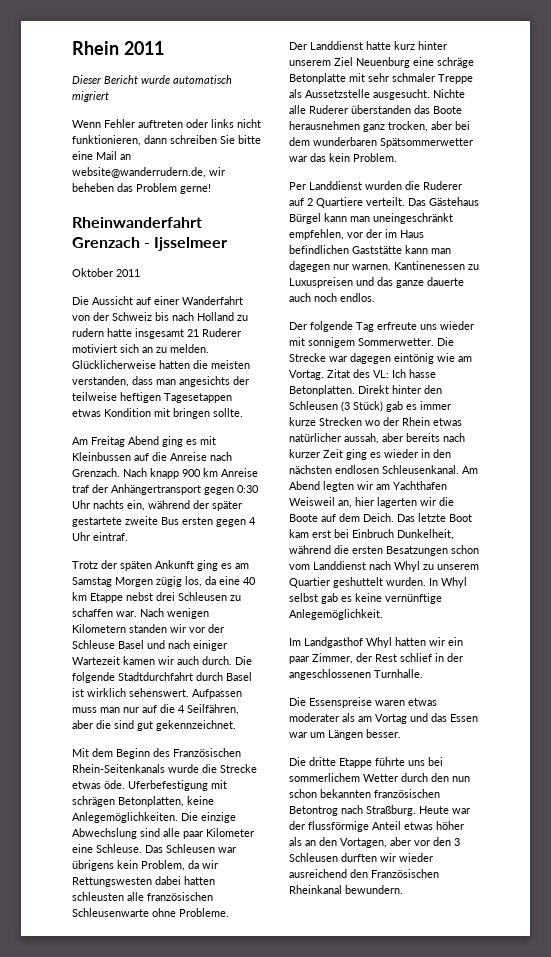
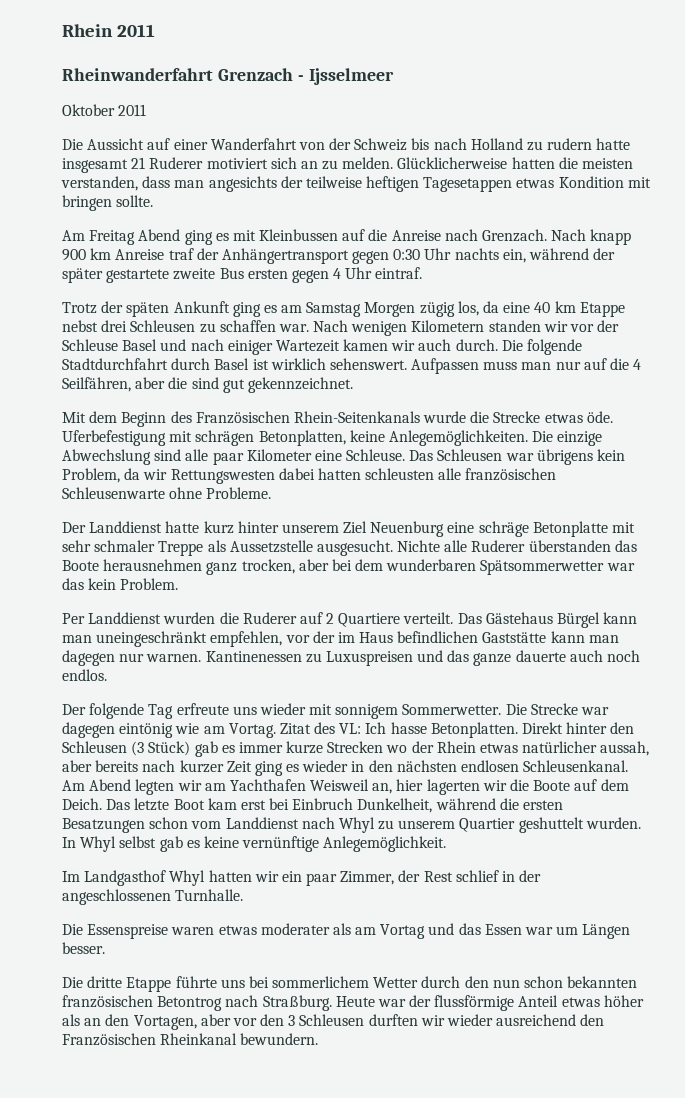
- Dieser Bericht wurde automatisch migriert
- Wenn Fehler auftreten oder links nicht funktionieren, dann schreiben Sie bitte eine Mail an website@wanderrudern.de, wir beheben das Problem gerne!

